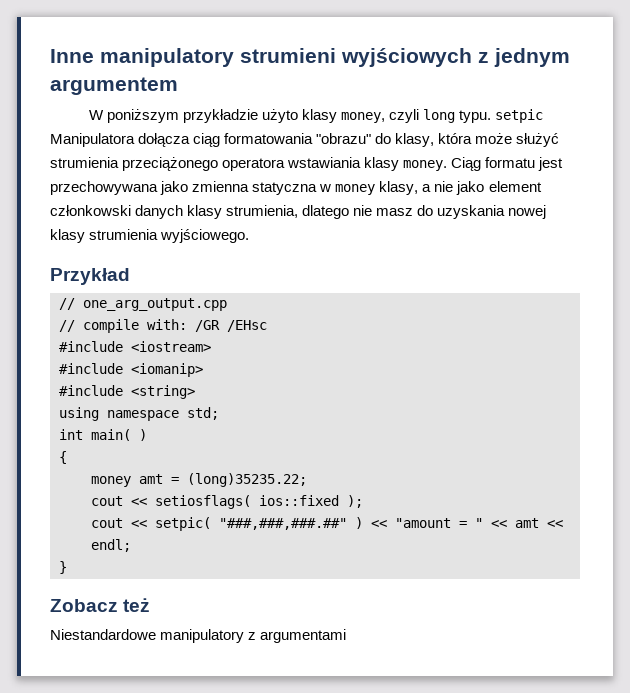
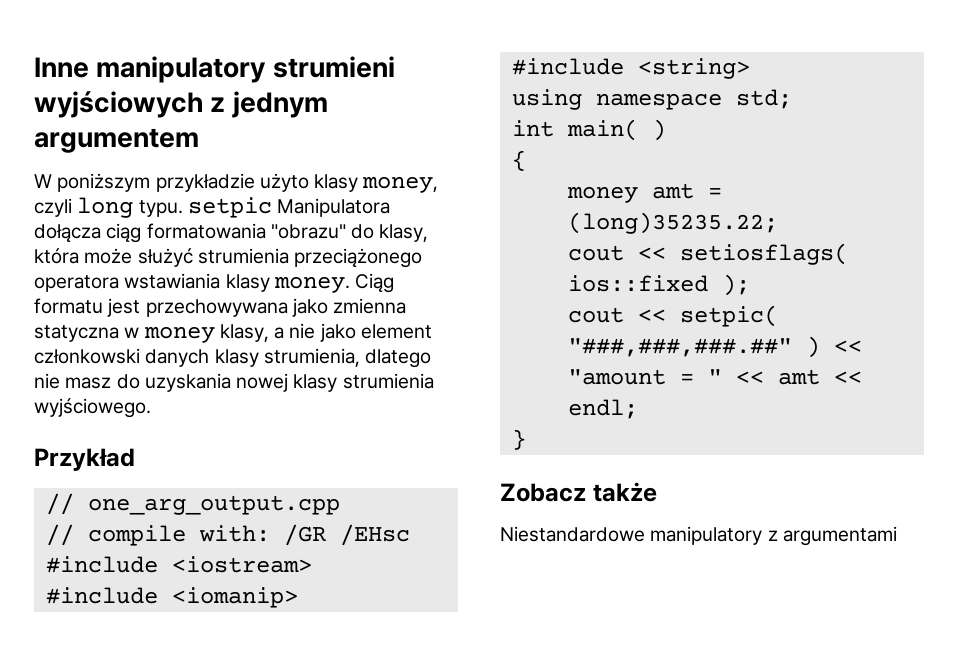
- Zobacz też
+ Zobacz także

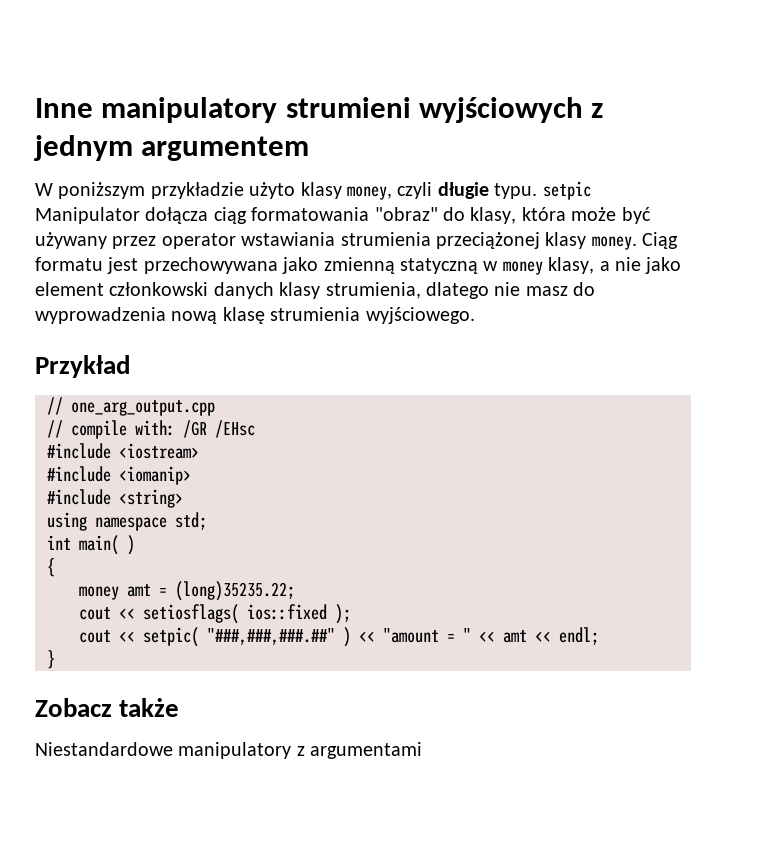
- W poniższym przykładzie użyto klasy money, czyli long typu. setpic Manipulatora dołącza ciąg formatowania "obrazu" do klasy, która może służyć strumienia przeciążonego operatora wstawiania klasy money.
+ W poniższym przykładzie użyto klasy money, czyli długie typu. setpic Manipulator dołącza ciąg formatowania "obraz" do klasy, która może być używany przez operator wstawiania strumienia przeciążonej klasy money.
- Ciąg formatu jest przechowywana jako zmienna statyczna w money klasy, a nie jako element członkowski danych klasy strumienia, dlatego nie masz do uzyskania nowej klasy strumienia wyjściowego.
+ Ciąg formatu jest przechowywana jako zmienną statyczną w money klasy, a nie jako element członkowski danych klasy strumienia, dlatego nie masz do wyprowadzenia nową klasę strumienia wyjściowego.

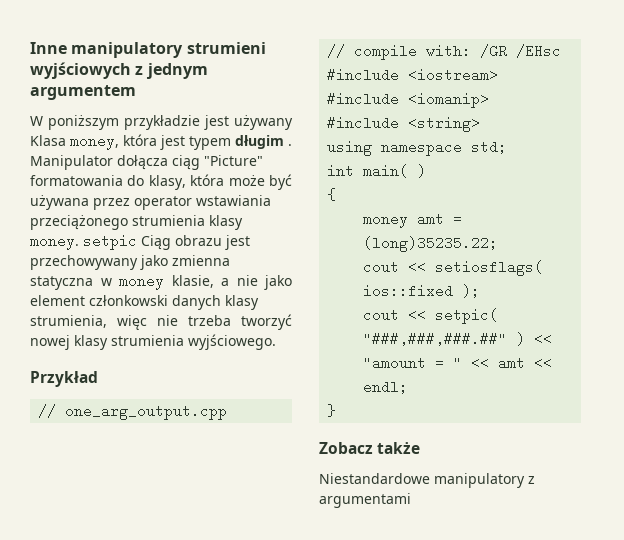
- W poniższym przykładzie użyto klasy money, czyli długie typu. setpic Manipulator dołącza ciąg formatowania "obraz" do klasy, która może być używany przez operator wstawiania strumienia przeciążonej klasy money. Ciąg formatu jest przechowywana jako zmienną statyczną w money klasy, a nie jako element członkowski danych klasy strumienia, dlatego nie masz do wyprowadzenia nową klasę strumienia wyjściowego.
+ W poniższym przykładzie jest używany Klasa money, która jest typem długim . Manipulator dołącza ciąg "Picture" formatowania do klasy, która może być używana przez operator wstawiania przeciążonego strumienia klasy money. setpic Ciąg obrazu jest przechowywany jako zmienna statyczna w money klasie, a nie jako element członkowski danych klasy strumienia, więc nie trzeba tworzyć nowej klasy strumienia wyjściowego.

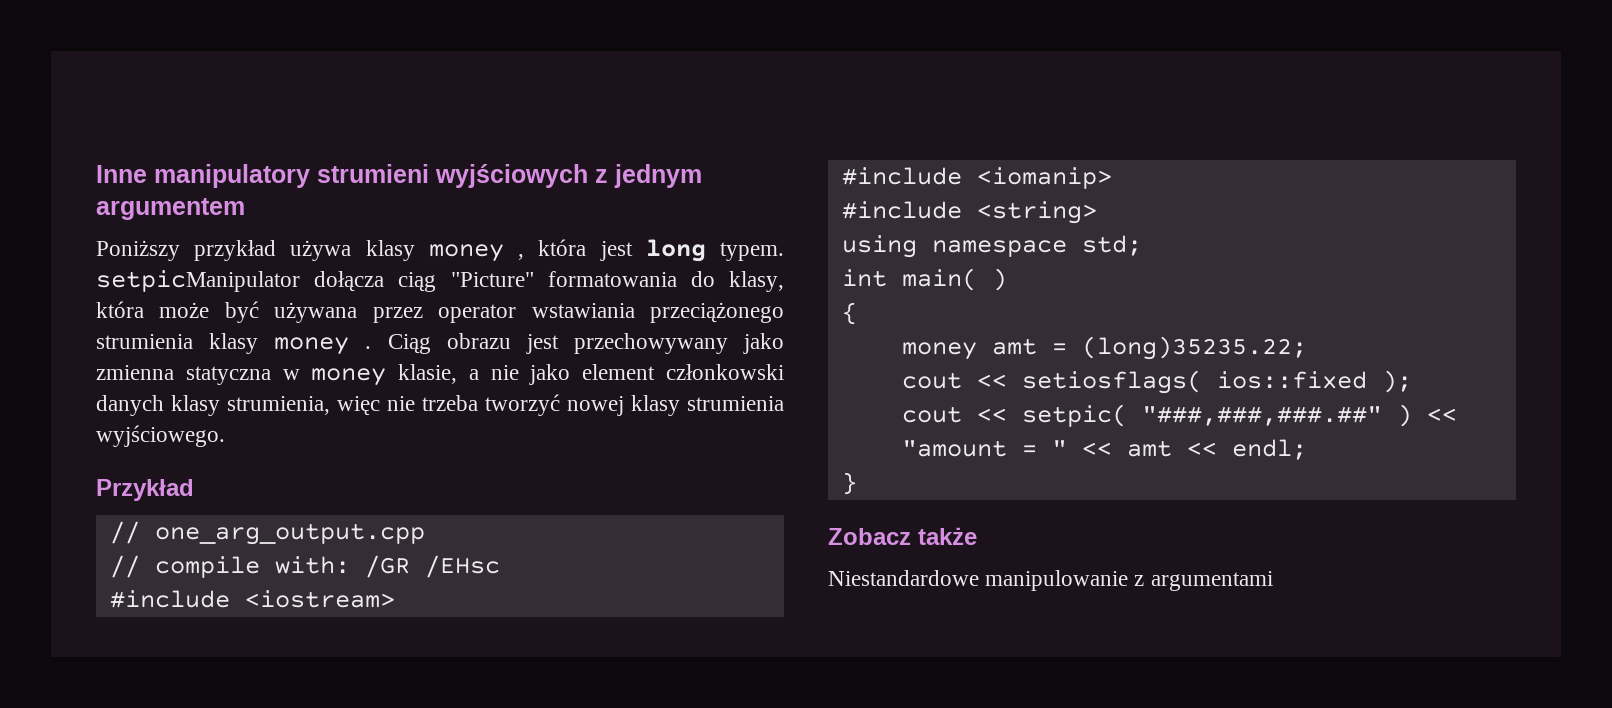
- W poniższym przykładzie jest używany Klasa money, która jest typem długim . Manipulator dołącza ciąg "Picture" formatowania do klasy, która może być używana przez operator wstawiania przeciążonego strumienia klasy money. setpic Ciąg obrazu jest przechowywany jako zmienna statyczna w money klasie, a nie jako element członkowski danych klasy strumienia, więc nie trzeba tworzyć nowej klasy strumienia wyjściowego.
+ Poniższy przykład używa klasy money , która jest long typem. setpicManipulator dołącza ciąg "Picture" formatowania do klasy, która może być używana przez operator wstawiania przeciążonego strumienia klasy money . Ciąg obrazu jest przechowywany jako zmienna statyczna w money klasie, a nie jako element członkowski danych klasy strumienia, więc nie trzeba tworzyć nowej klasy strumienia wyjściowego.
- Niestandardowe manipulatory z argumentami
+ Niestandardowe manipulowanie z argumentami

